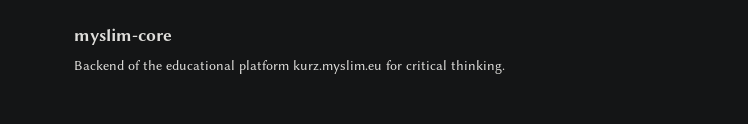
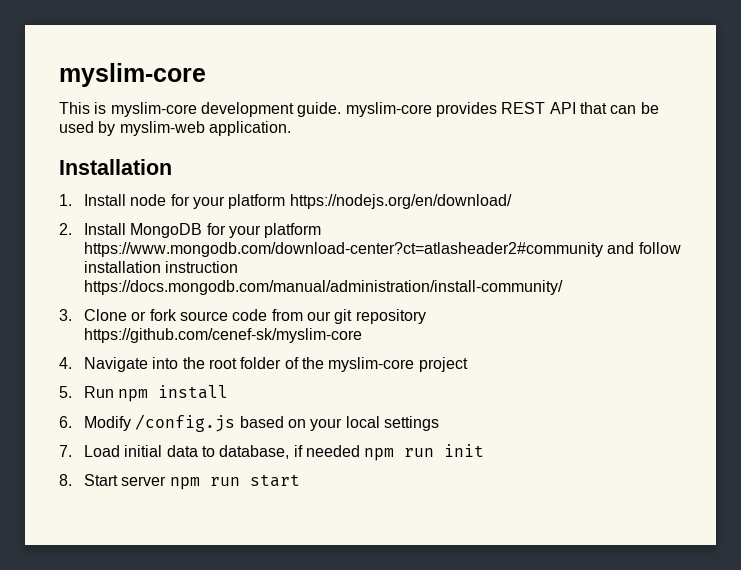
- Backend of the educational platform kurz.myslim.eu for critical thinking.
+ This is myslim-core development guide. myslim-core provides REST API that can be used by myslim-web application.
+ Installation
+ 1. Install node for your platform https://nodejs.org/en/download/
+ 2. Install MongoDB for your platform https://www.mongodb.com/download-center?ct=atlasheader2#community and follow installation instruction https://docs.mongodb.com/manual/administration/install-community/
+ 3. Clone or fork source code from our git repository https://github.com/cenef-sk/myslim-core
+ 4. Navigate into the root folder of the myslim-core project
+ 5. Run npm install
+ 6. Modify /config.js based on your local settings
+ 7. Load initial data to database, if needed npm run init
+ 8. Start server npm run start

